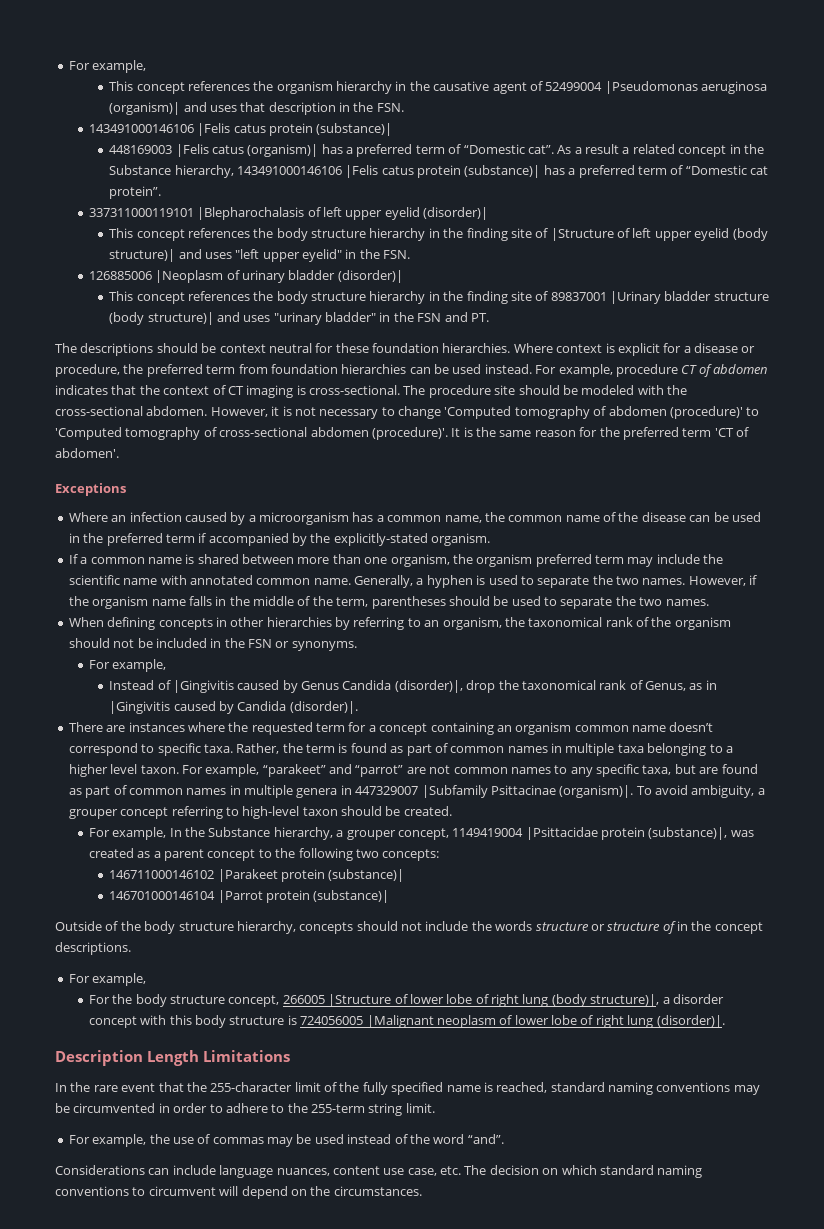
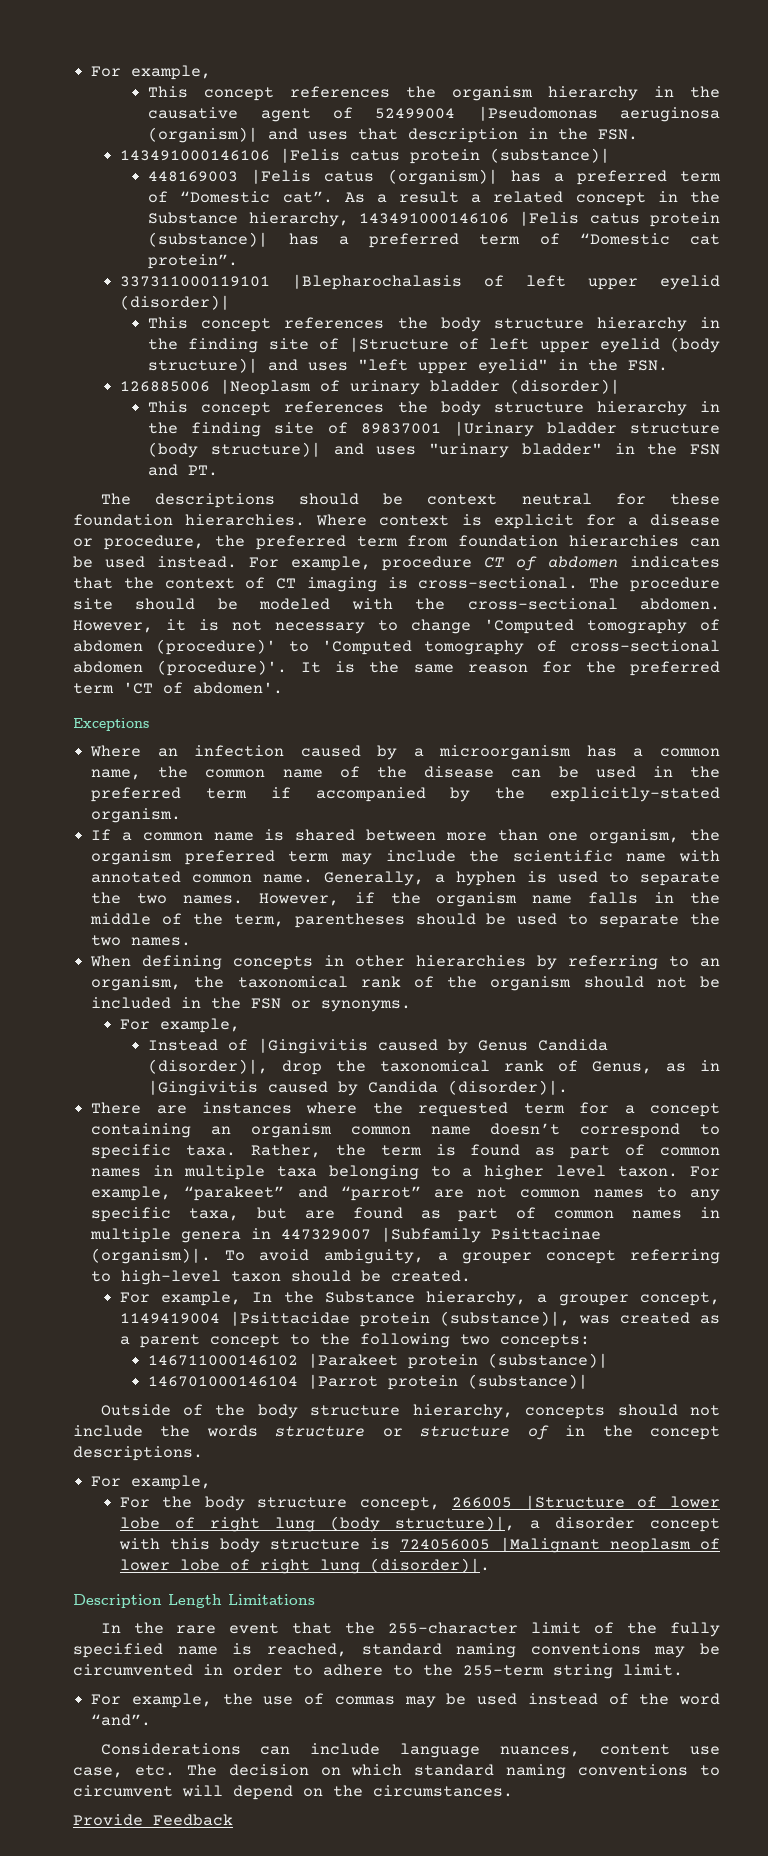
+ Provide Feedback

